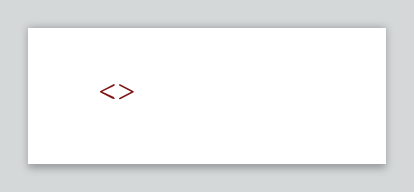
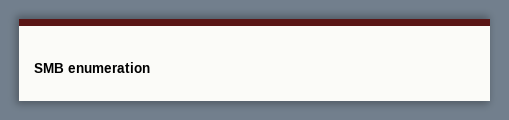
- <>
+ SMB enumeration

